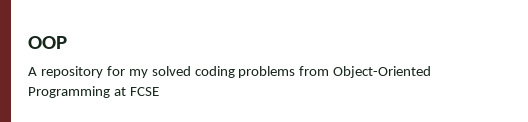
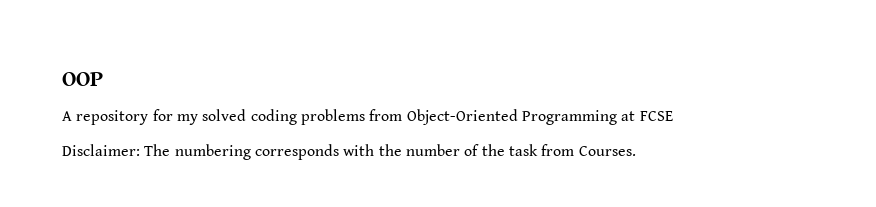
+ Disclaimer: The numbering corresponds with the number of the task from Courses.

